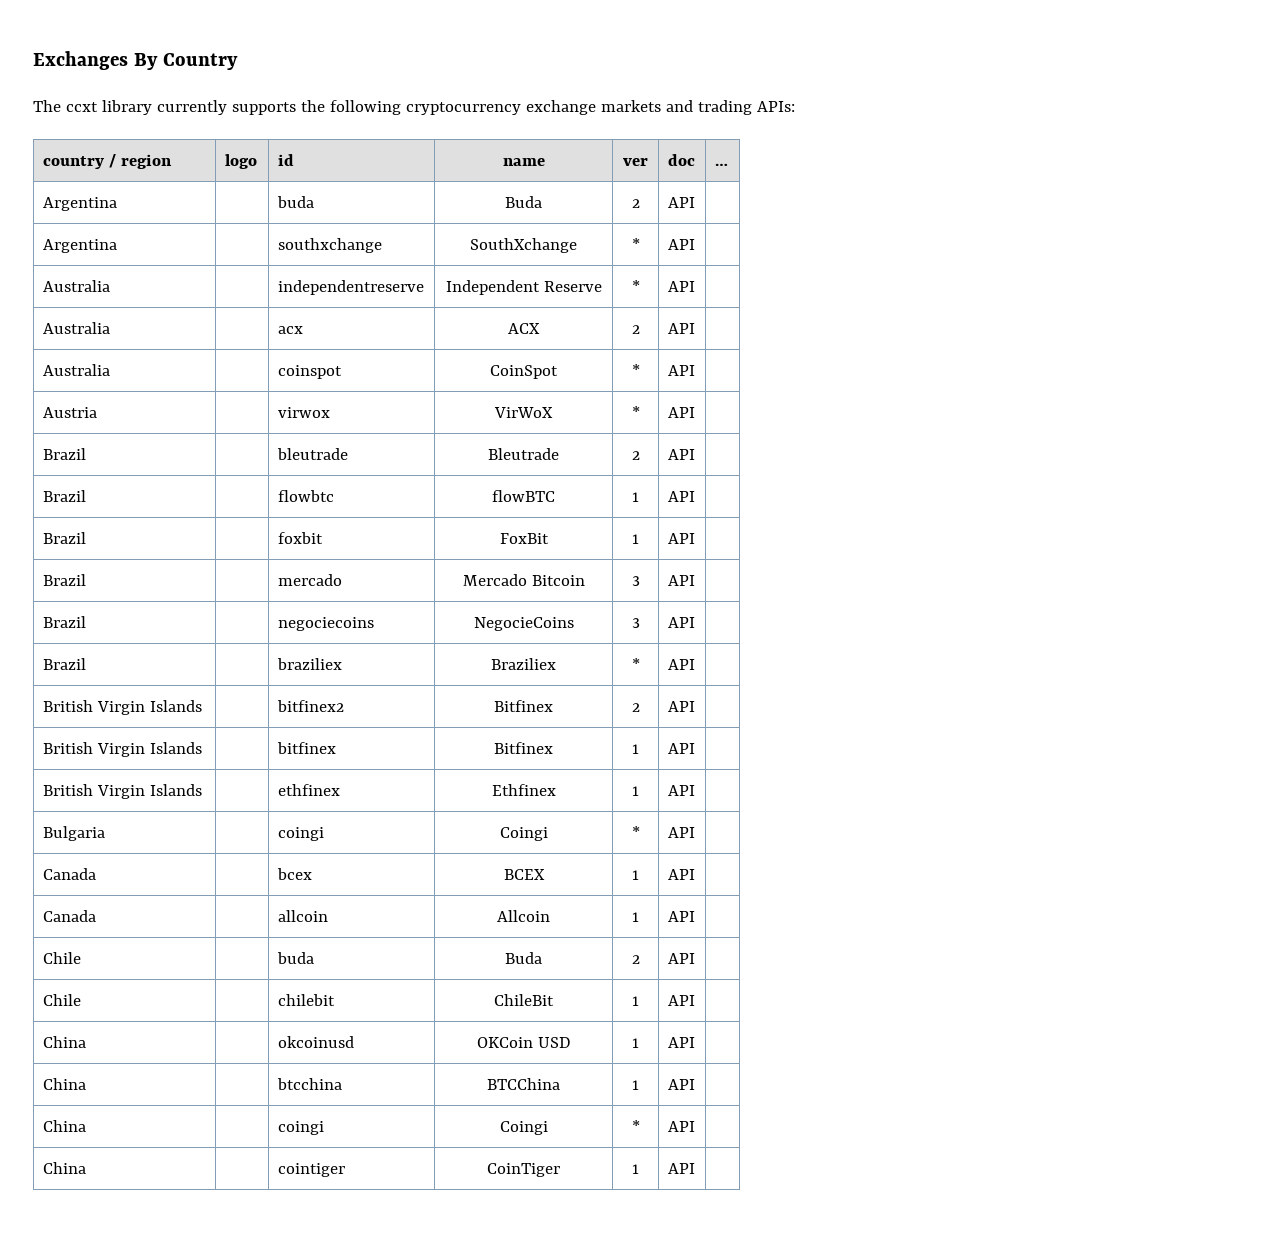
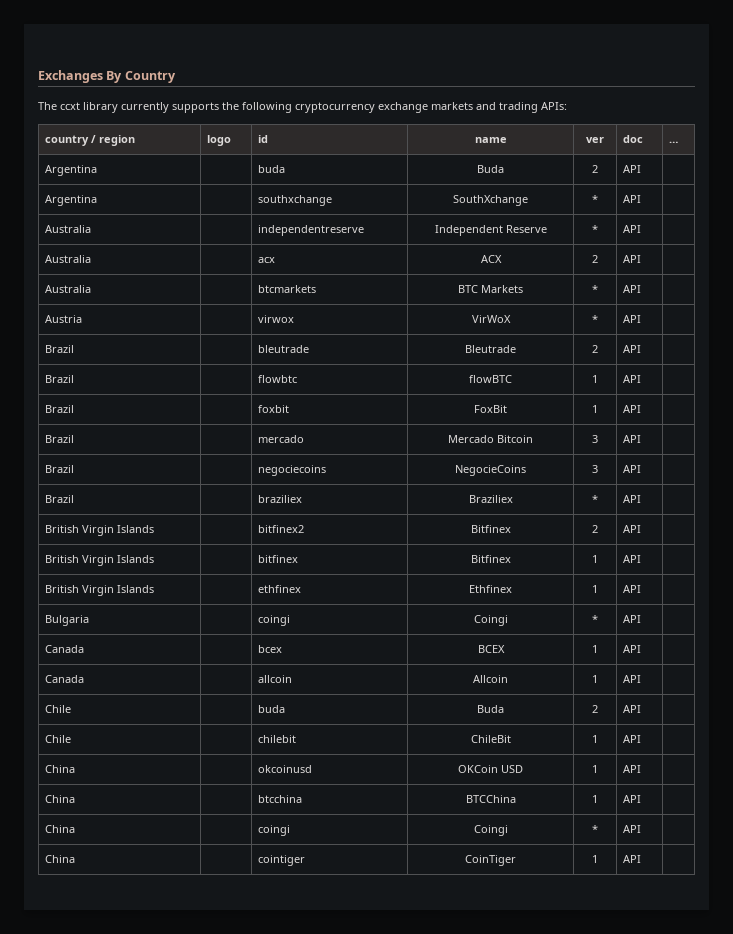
- Australia | | coinspot | CoinSpot | * | API |
+ Australia | | btcmarkets | BTC Markets | * | API |

